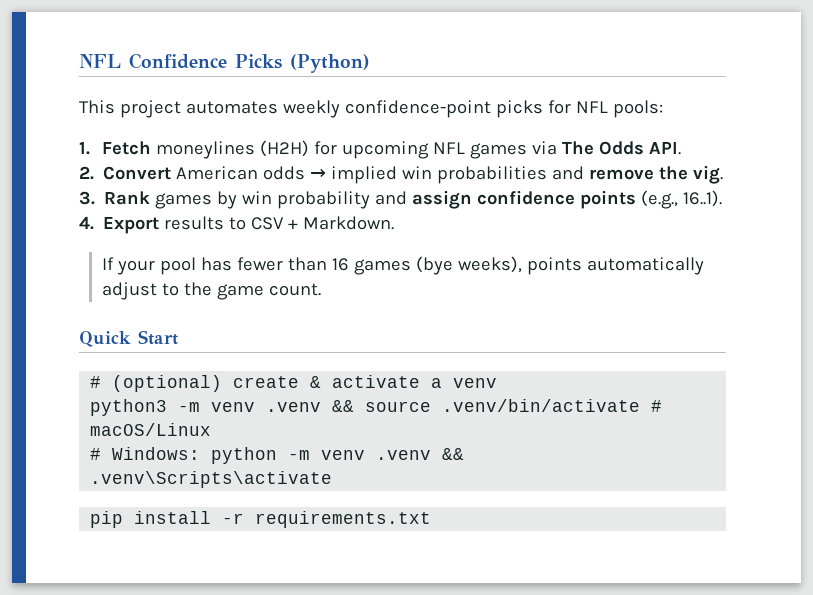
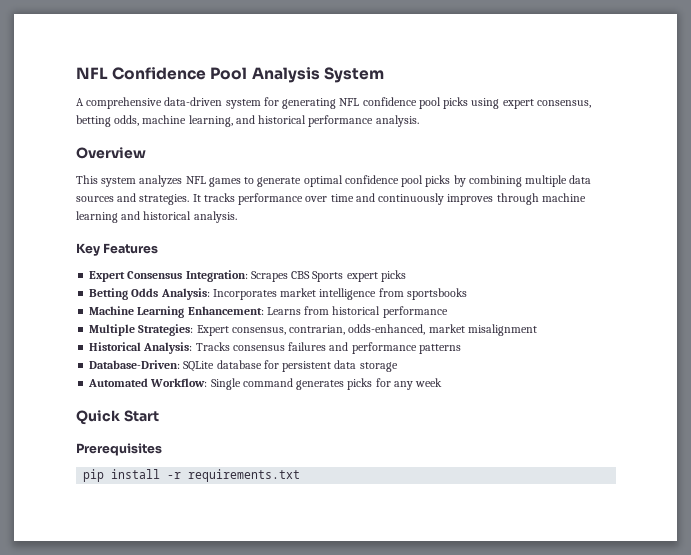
- NFL Confidence Picks (Python)
- This project automates weekly confidence-point picks for NFL pools:
- 1. Fetch moneylines (H2H) for upcoming NFL games via The Odds API.
- 2. Convert American odds → implied win probabilities and remove the vig.
- 3. Rank games by win probability and assign confidence points (e.g., 16..1).
- 4. Export results to CSV + Markdown.
- If your pool has fewer than 16 games (bye weeks), points automatically adjust to the game count.
+ NFL Confidence Pool Analysis System
+ A comprehensive data-driven system for generating NFL confidence pool picks using expert consensus, betting odds, machine learning, and historical performance analysis.
+ Overview
+ This system analyzes NFL games to generate optimal confidence pool picks by combining multiple data sources and strategies. It tracks performance over time and continuously improves through machine learning and historical analysis.
+ Key Features
+ Expert Consensus Integration: Scrapes CBS Sports expert picks
+ Betting Odds Analysis: Incorporates market intelligence from sportsbooks
+ Machine Learning Enhancement: Learns from historical performance
+ Multiple Strategies: Expert consensus, contrarian, odds-enhanced, market misalignment
+ Historical Analysis: Tracks consensus failures and performance patterns
+ Database-Driven: SQLite database for persistent data storage
+ Automated Workflow: Single command generates picks for any week
  Quick Start
- # (optional) create & activate a venv
- python3 -m venv .venv && source .venv/bin/activate # macOS/Linux
- # Windows: python -m venv .venv && .venv\Scripts\activate
+ Prerequisites

